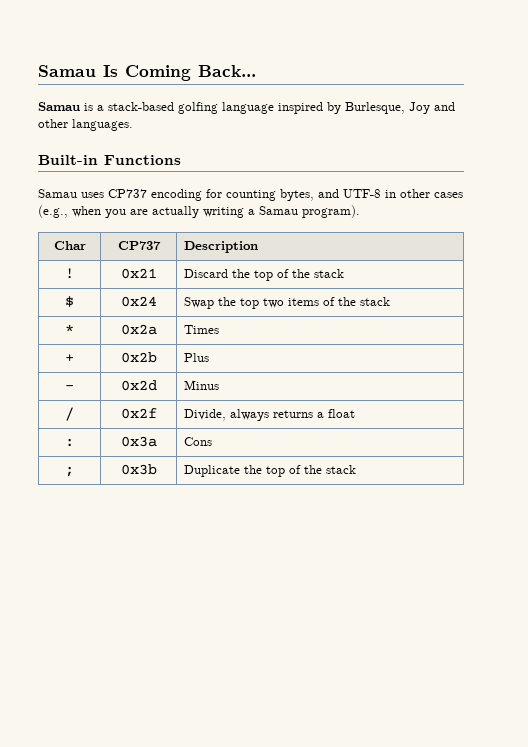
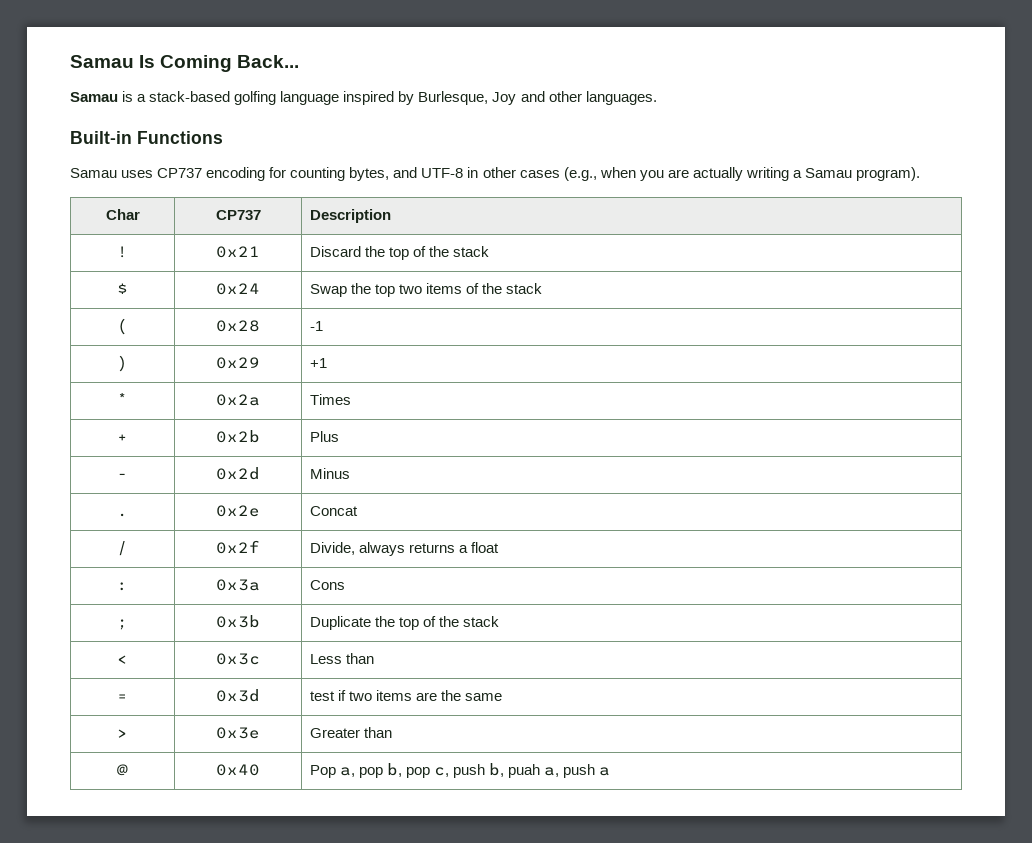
+ ( | 0x28 | -1
+ ) | 0x29 | +1
+ . | 0x2e | Concat
+ < | 0x3c | Less than
+ = | 0x3d | test if two items are the same
+ > | 0x3e | Greater than
+ @ | 0x40 | Pop a, pop b, pop c, push b, puah a, push a

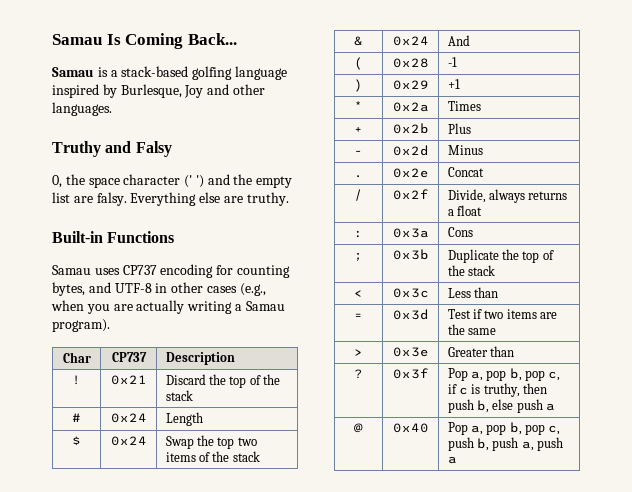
+ Truthy and Falsy
+ 0, the space character (' ') and the empty list are falsy. Everything else are truthy.
+ # | 0x24 | Length
+ & | 0x24 | And
- = | 0x3d | test if two items are the same
+ = | 0x3d | Test if two items are the same
+ ? | 0x3f | Pop a, pop b, pop c, if c is truthy, then push b, else push a
- @ | 0x40 | Pop a, pop b, pop c, push b, puah a, push a
+ @ | 0x40 | Pop a, pop b, pop c, push b, push a, push a

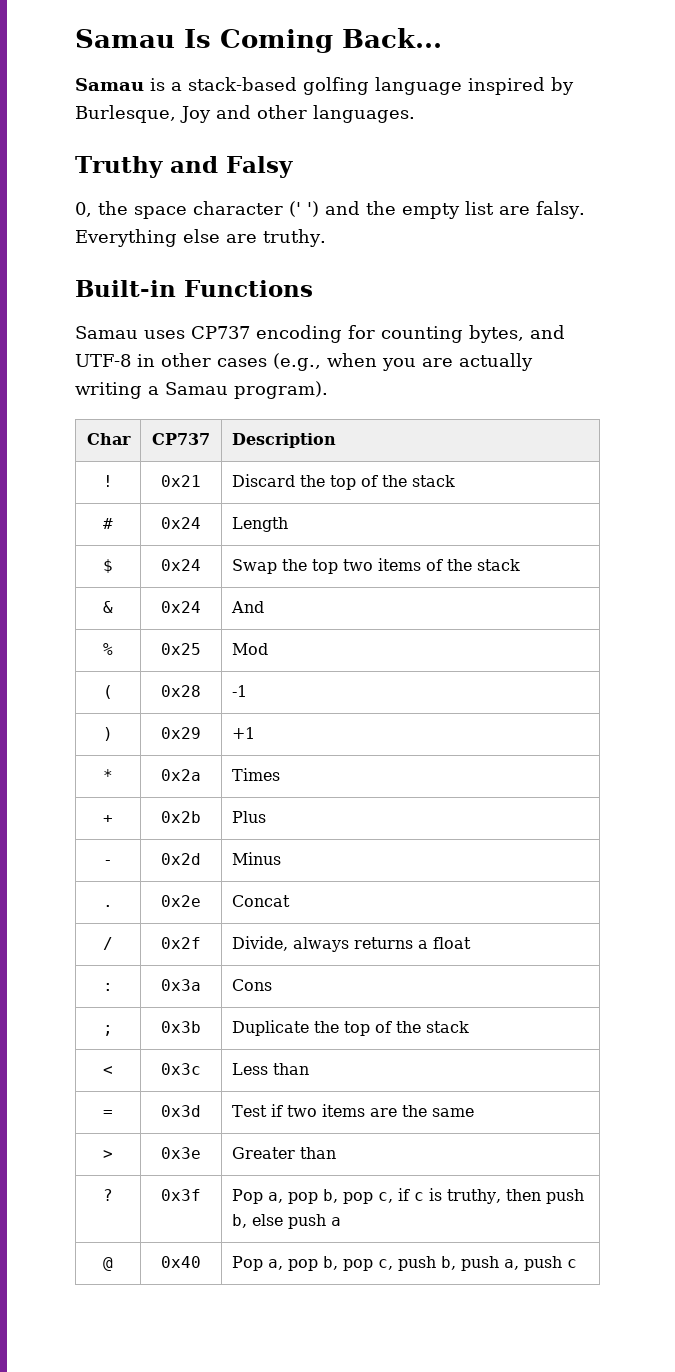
+ % | 0x25 | Mod
- @ | 0x40 | Pop a, pop b, pop c, push b, push a, push a
+ @ | 0x40 | Pop a, pop b, pop c, push b, push a, push c

